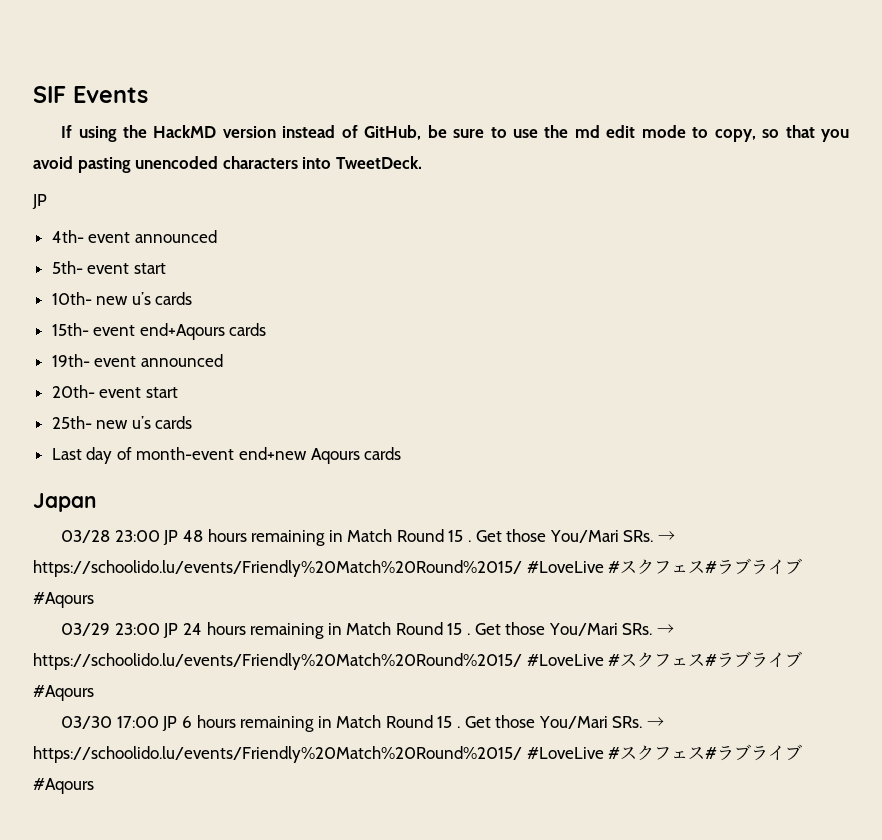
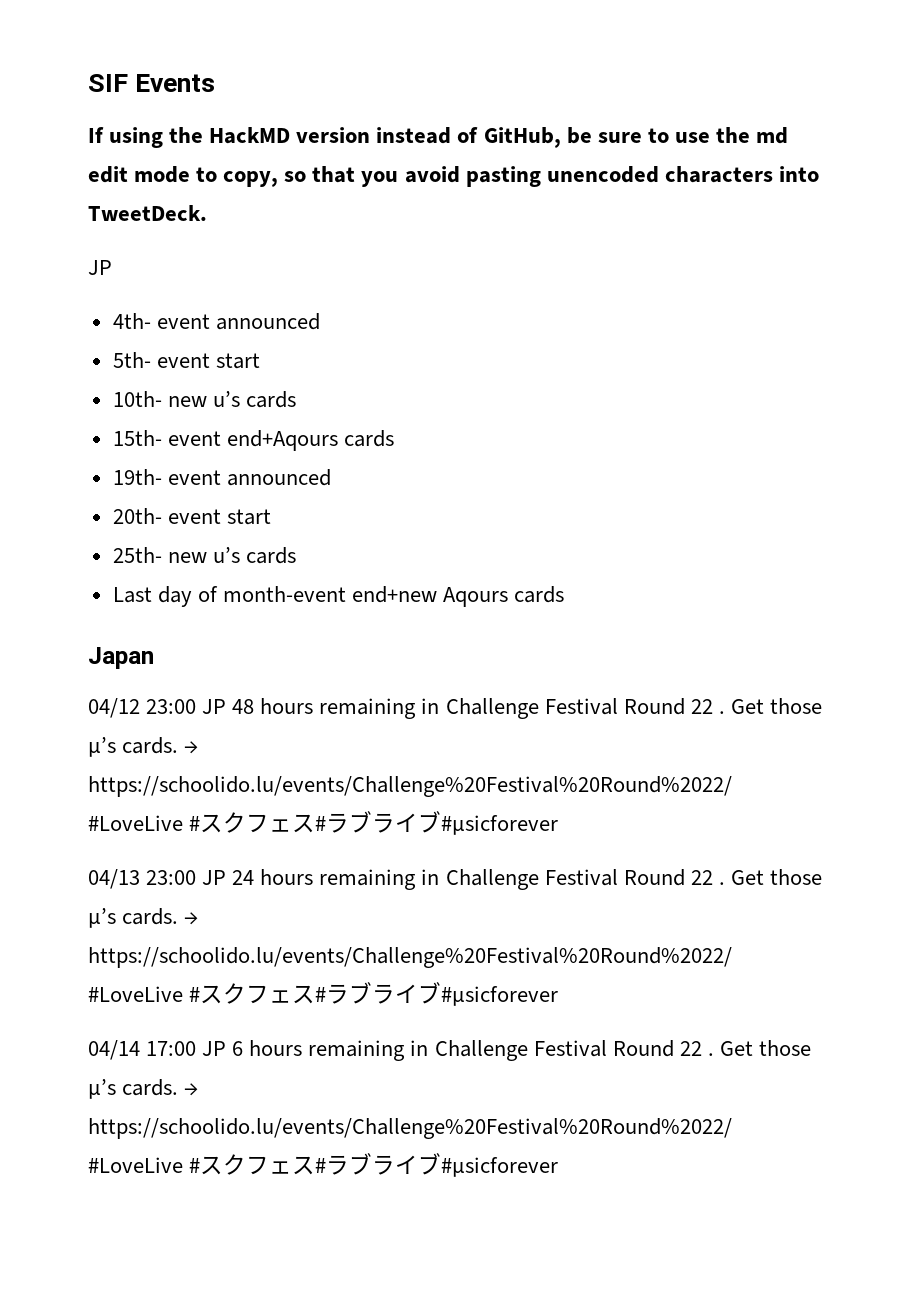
- 03/28 23:00 JP 48 hours remaining in Match Round 15 . Get those You/Mari SRs. → https://schoolido.lu/events/Friendly%20Match%20Round%2015/ #LoveLive #スクフェス#ラブライブ#Aqours
- 03/29 23:00 JP 24 hours remaining in Match Round 15 . Get those You/Mari SRs. → https://schoolido.lu/events/Friendly%20Match%20Round%2015/ #LoveLive #スクフェス#ラブライブ#Aqours
- 03/30 17:00 JP 6 hours remaining in Match Round 15 . Get those You/Mari SRs. → https://schoolido.lu/events/Friendly%20Match%20Round%2015/ #LoveLive #スクフェス#ラブライブ#Aqours
+ 04/12 23:00 JP 48 hours remaining in Challenge Festival Round 22 . Get those µ’s cards. → https://schoolido.lu/events/Challenge%20Festival%20Round%2022/ #LoveLive #スクフェス#ラブライブ#μsicforever
+ 04/13 23:00 JP 24 hours remaining in Challenge Festival Round 22 . Get those µ’s cards. → https://schoolido.lu/events/Challenge%20Festival%20Round%2022/ #LoveLive #スクフェス#ラブライブ#μsicforever
+ 04/14 17:00 JP 6 hours remaining in Challenge Festival Round 22 . Get those µ’s cards. → https://schoolido.lu/events/Challenge%20Festival%20Round%2022/ #LoveLive #スクフェス#ラブライブ#μsicforever

